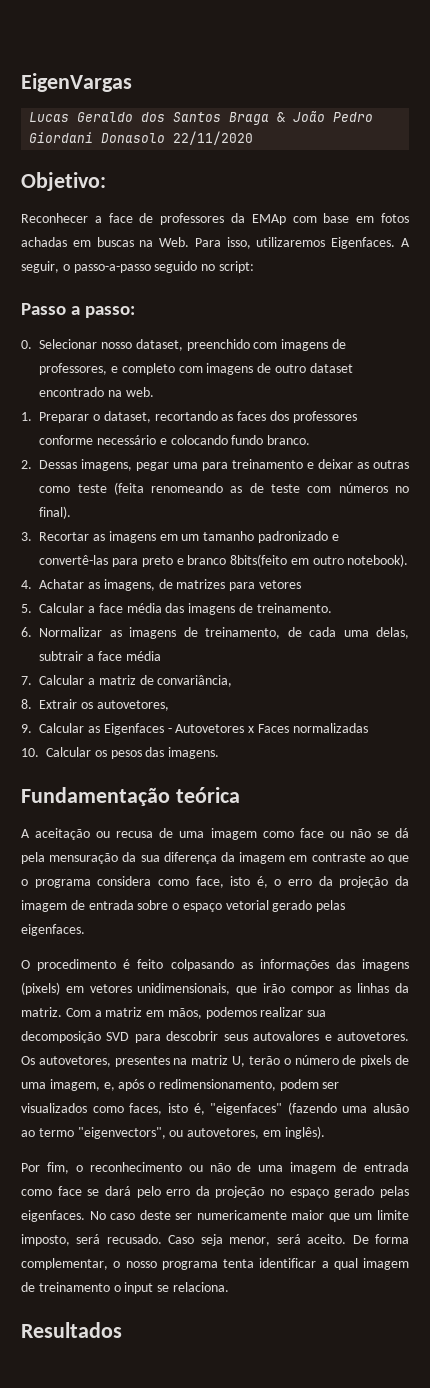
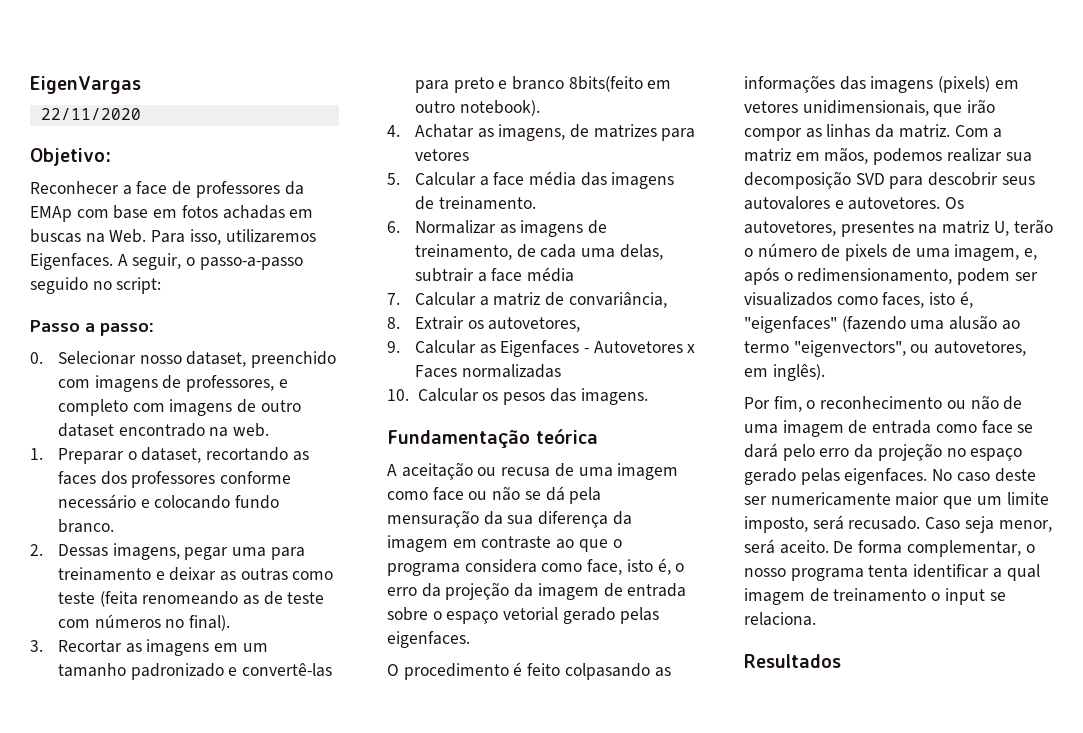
- Lucas Geraldo dos Santos Braga & João Pedro Giordani Donasolo 22/11/2020
+ 22/11/2020

